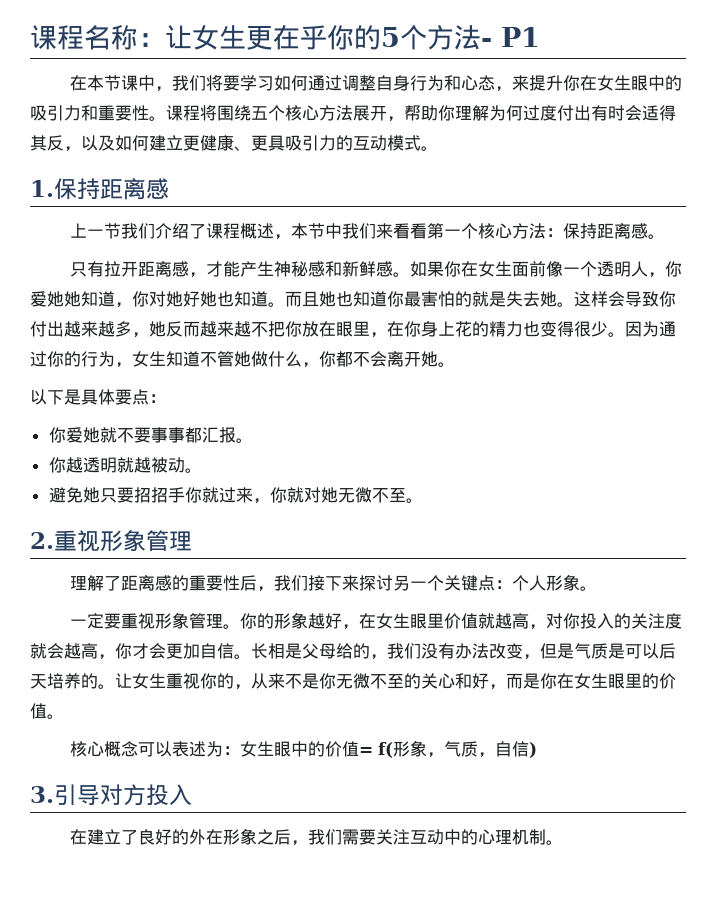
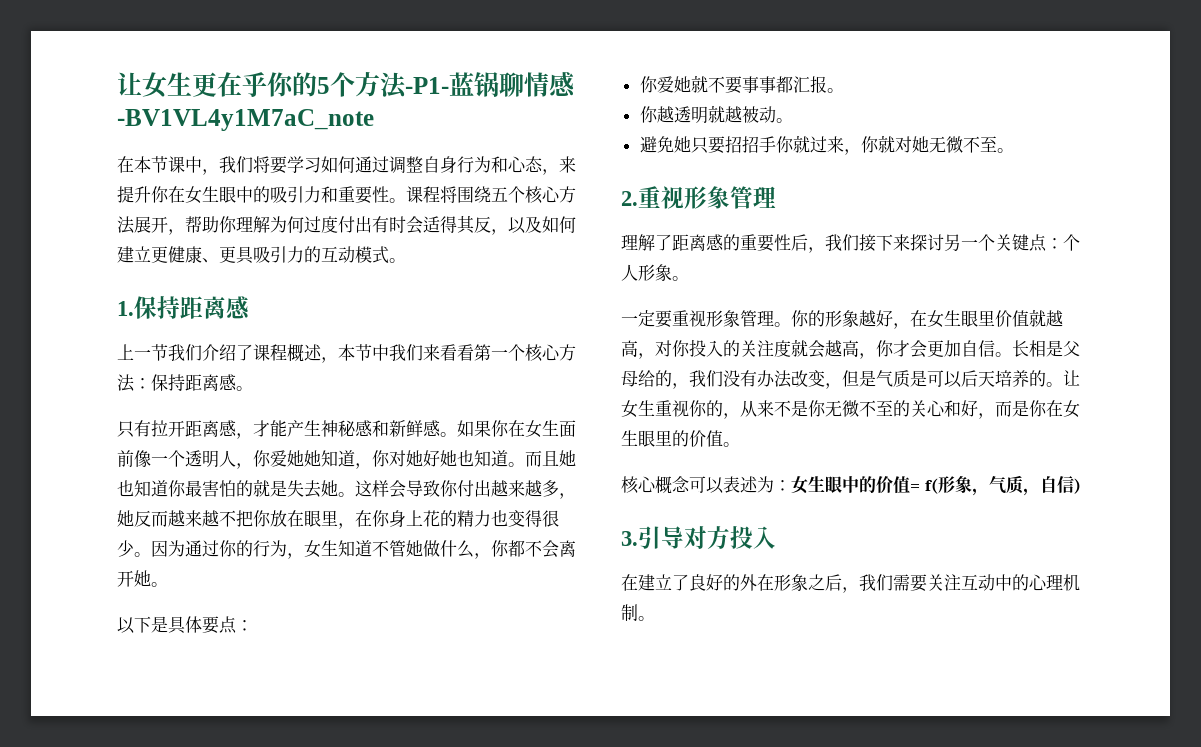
- 课程名称：让女生更在乎你的5个方法- P1
+ 让女生更在乎你的5个方法-P1-蓝锅聊情感-BV1VL4y1M7aC_note

